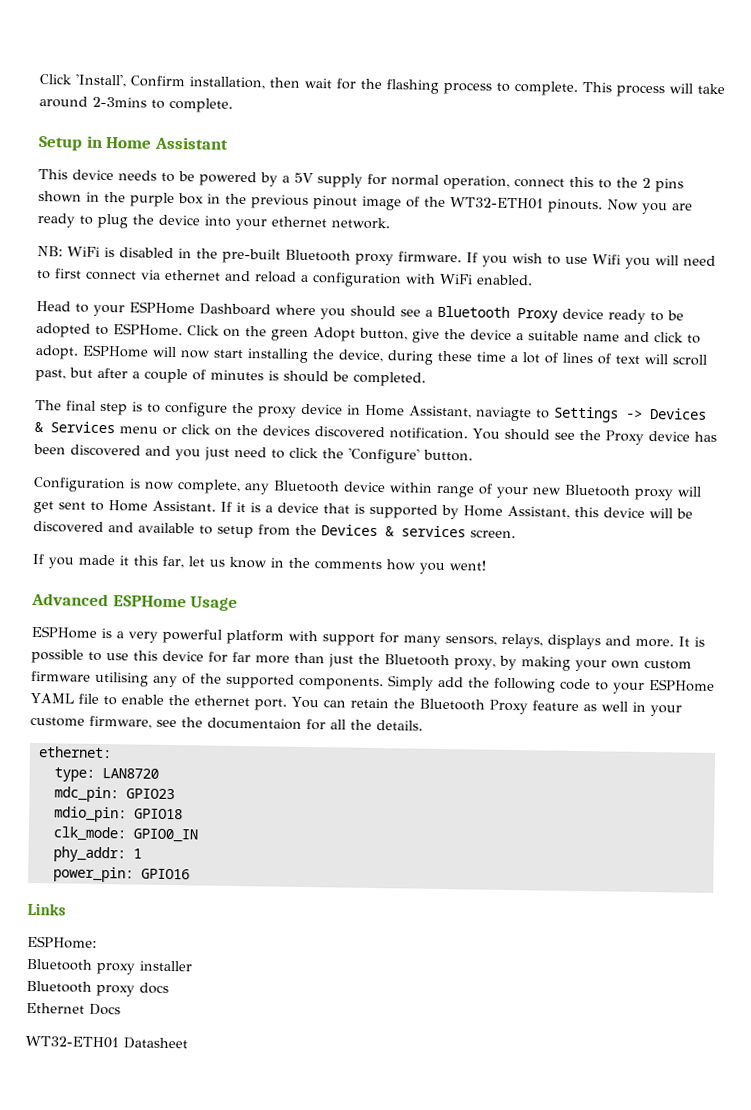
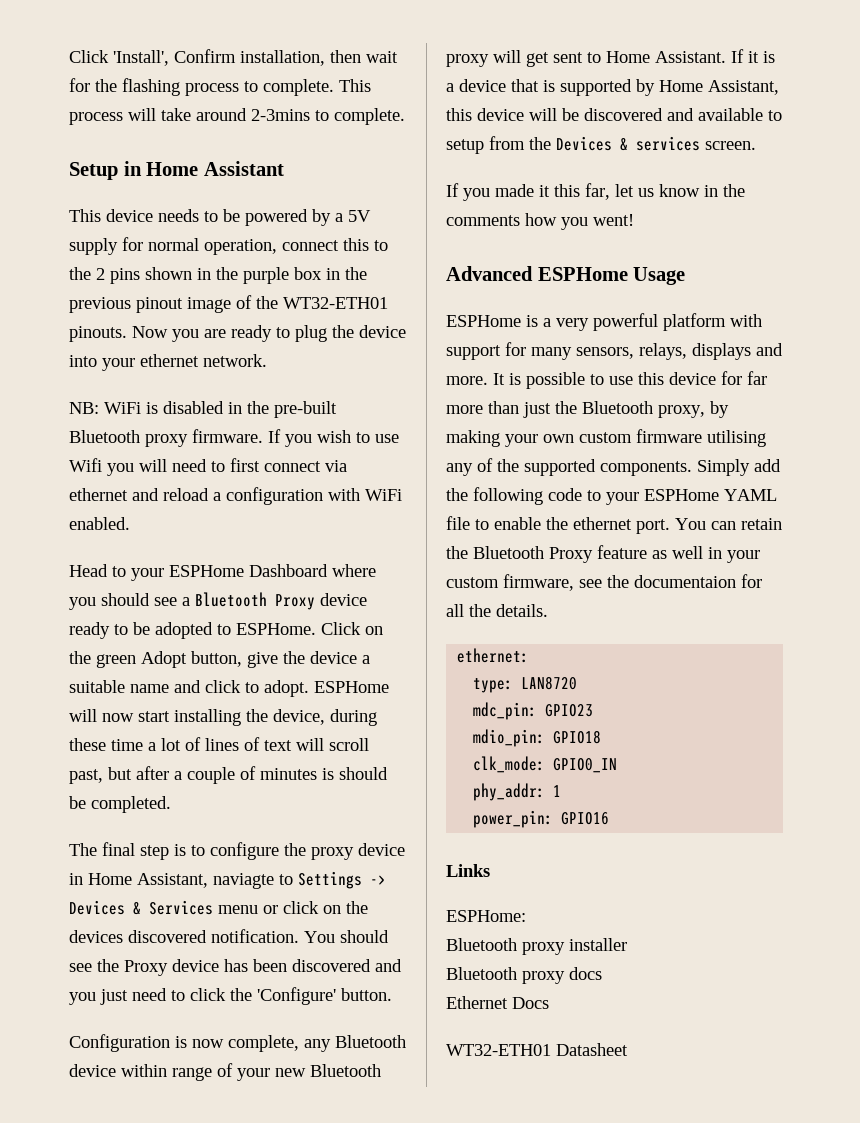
- You can retain the Bluetooth Proxy feature as well in your custome firmware, see the documentaion for all the details.
+ You can retain the Bluetooth Proxy feature as well in your custom firmware, see the documentaion for all the details.

